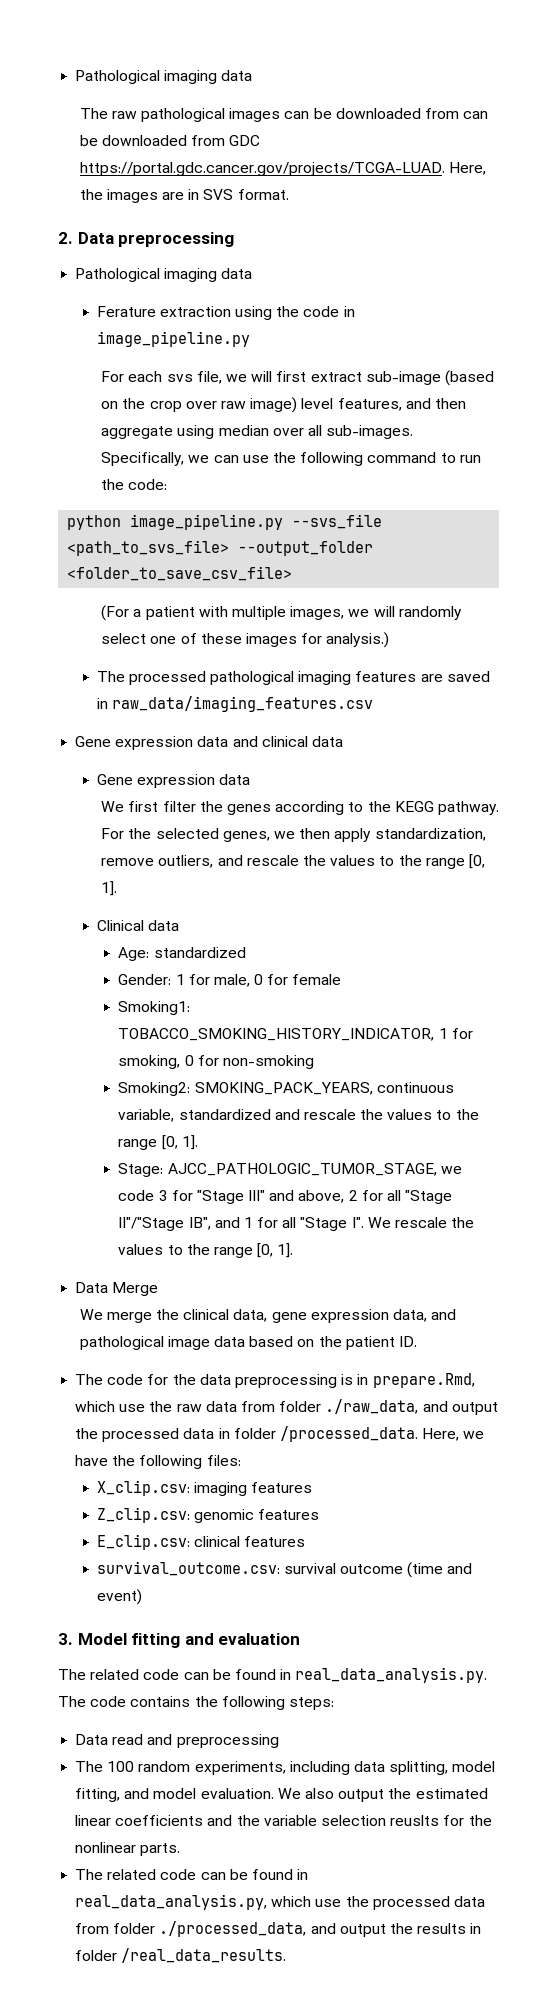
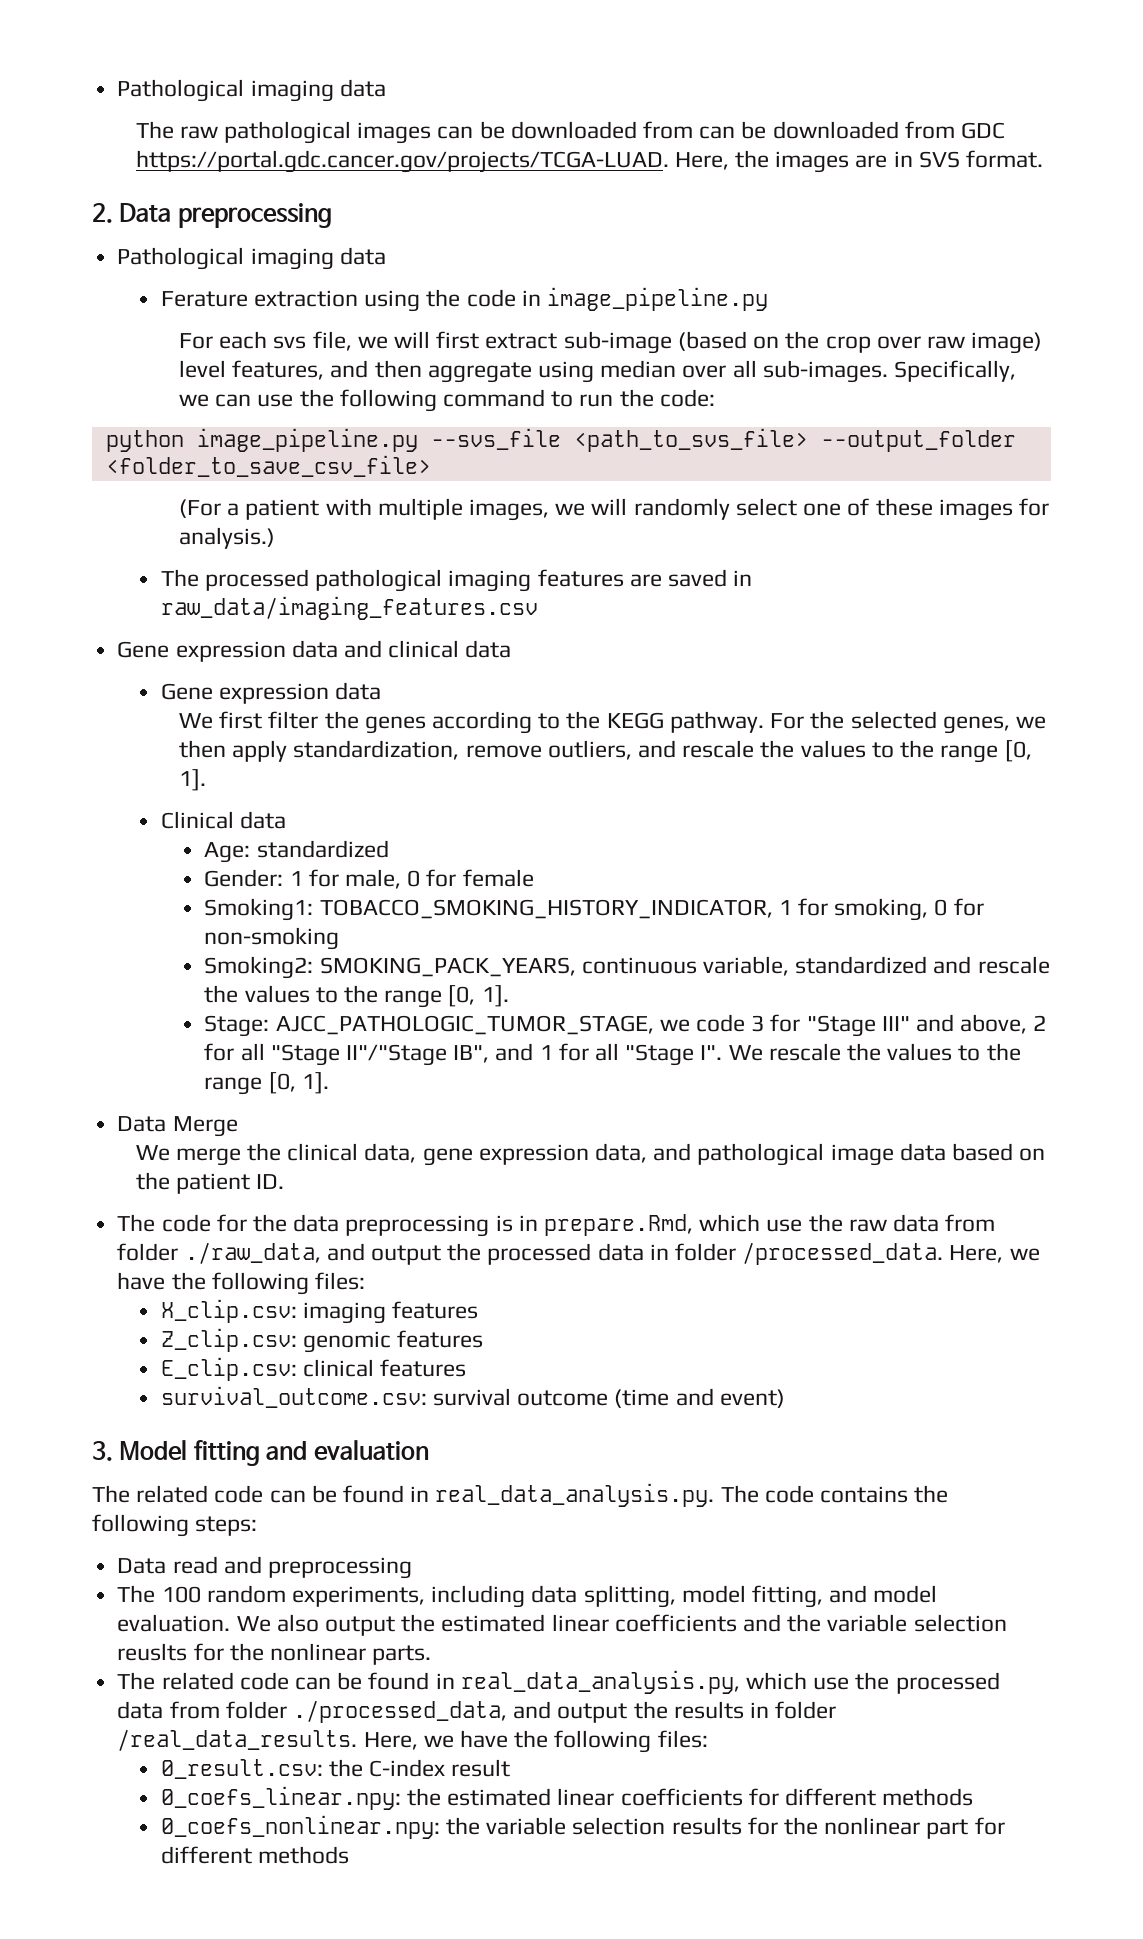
- The related code can be found in real_data_analysis.py, which use the processed data from folder ./processed_data, and output the results in folder /real_data_results.
+ The related code can be found in real_data_analysis.py, which use the processed data from folder ./processed_data, and output the results in folder /real_data_results. Here, we have the following files:
+ 0_result.csv: the C-index result
+ 0_coefs_linear.npy: the estimated linear coefficients for different methods
+ 0_coefs_nonlinear.npy: the variable selection results for the nonlinear part for different methods

